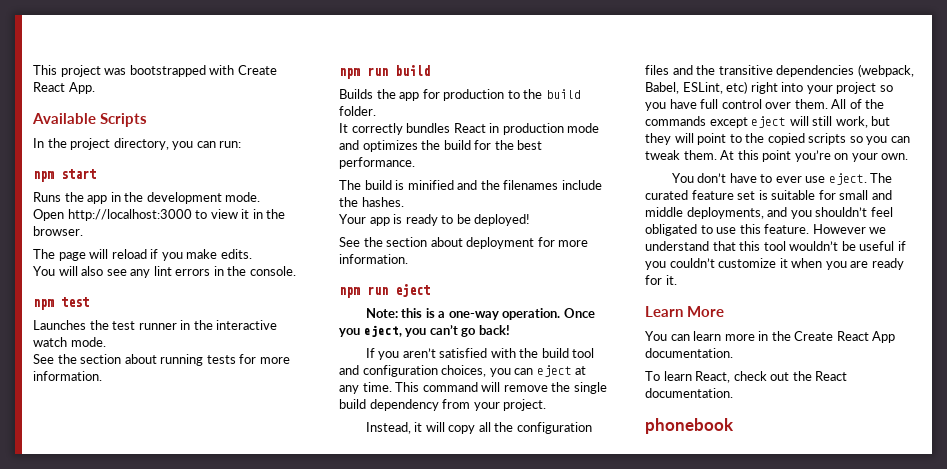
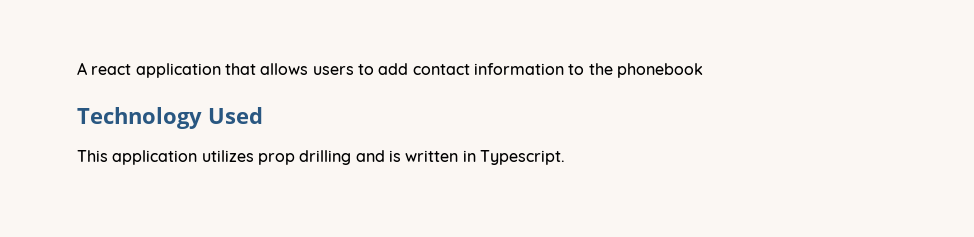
- This project was bootstrapped with Create React App.
- Available Scripts
- In the project directory, you can run:
- npm start
- Runs the app in the development mode.
- Open http://localhost:3000 to view it in the browser.
- The page will reload if you make edits.
- You will also see any lint errors in the console.
- npm test
- Launches the test runner in the interactive watch mode.
- See the section about running tests for more information.
- npm run build
- Builds the app for production to the build folder.
- It correctly bundles React in production mode and optimizes the build for the best performance.
- The build is minified and the filenames include the hashes.
- Your app is ready to be deployed!
- See the section about deployment for more information.
- npm run eject
- Note: this is a one-way operation. Once you eject, you can’t go back!
- If you aren’t satisfied with the build tool and configuration choices, you can eject at any time. This command will remove the single build dependency from your project.
- Instead, it will copy all the configuration files and the transitive dependencies (webpack, Babel, ESLint, etc) right into your project so you have full control over them. All of the commands except eject will still work, but they will point to the copied scripts so you can tweak them. At this point you’re on your own.
- You don’t have to ever use eject. The curated feature set is suitable for small and middle deployments, and you shouldn’t feel obligated to use this feature. However we understand that this tool wouldn’t be useful if you couldn’t customize it when you are ready for it.
- Learn More
- You can learn more in the Create React App documentation.
- To learn React, check out the React documentation.
- phonebook
+ A react application that allows users to add contact information to the phonebook
+ Technology Used
+ This application utilizes prop drilling and is written in Typescript.

